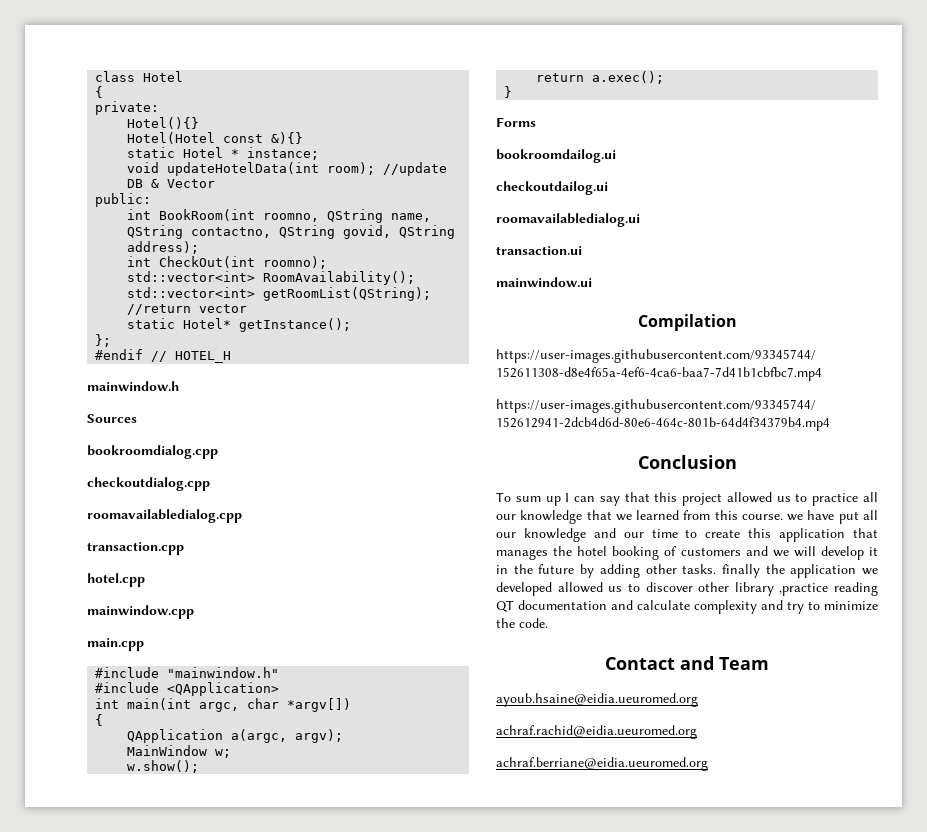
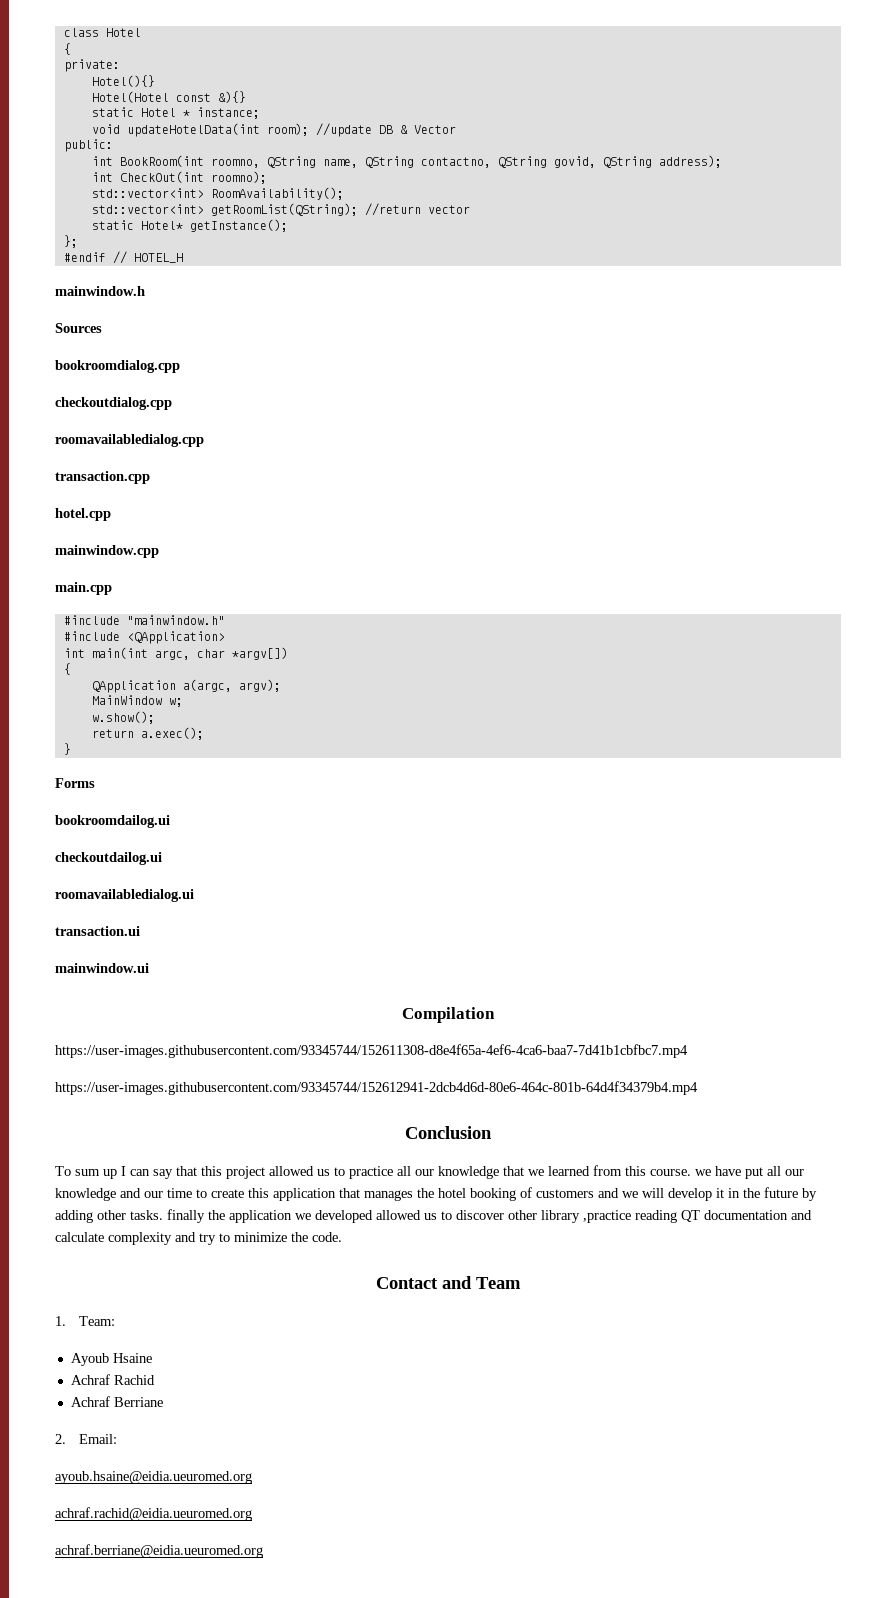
+ 1. Team:
+ Ayoub Hsaine
+ Achraf Rachid
+ Achraf Berriane
+ 2. Email:

